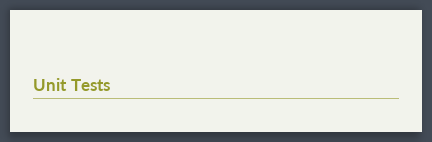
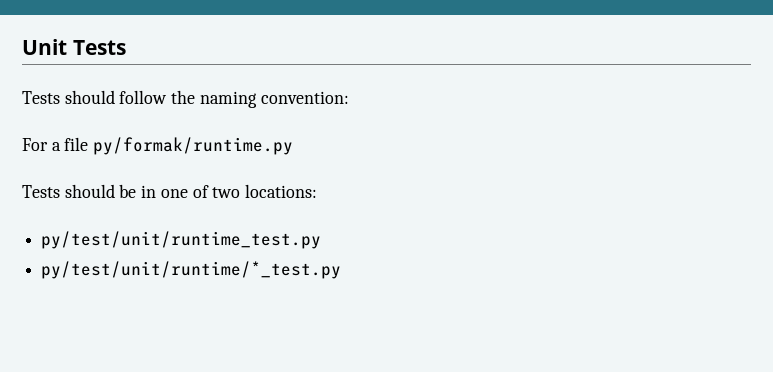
+ Tests should follow the naming convention:
+ For a file py/formak/runtime.py
+ Tests should be in one of two locations:
+ py/test/unit/runtime_test.py
+ py/test/unit/runtime/*_test.py

